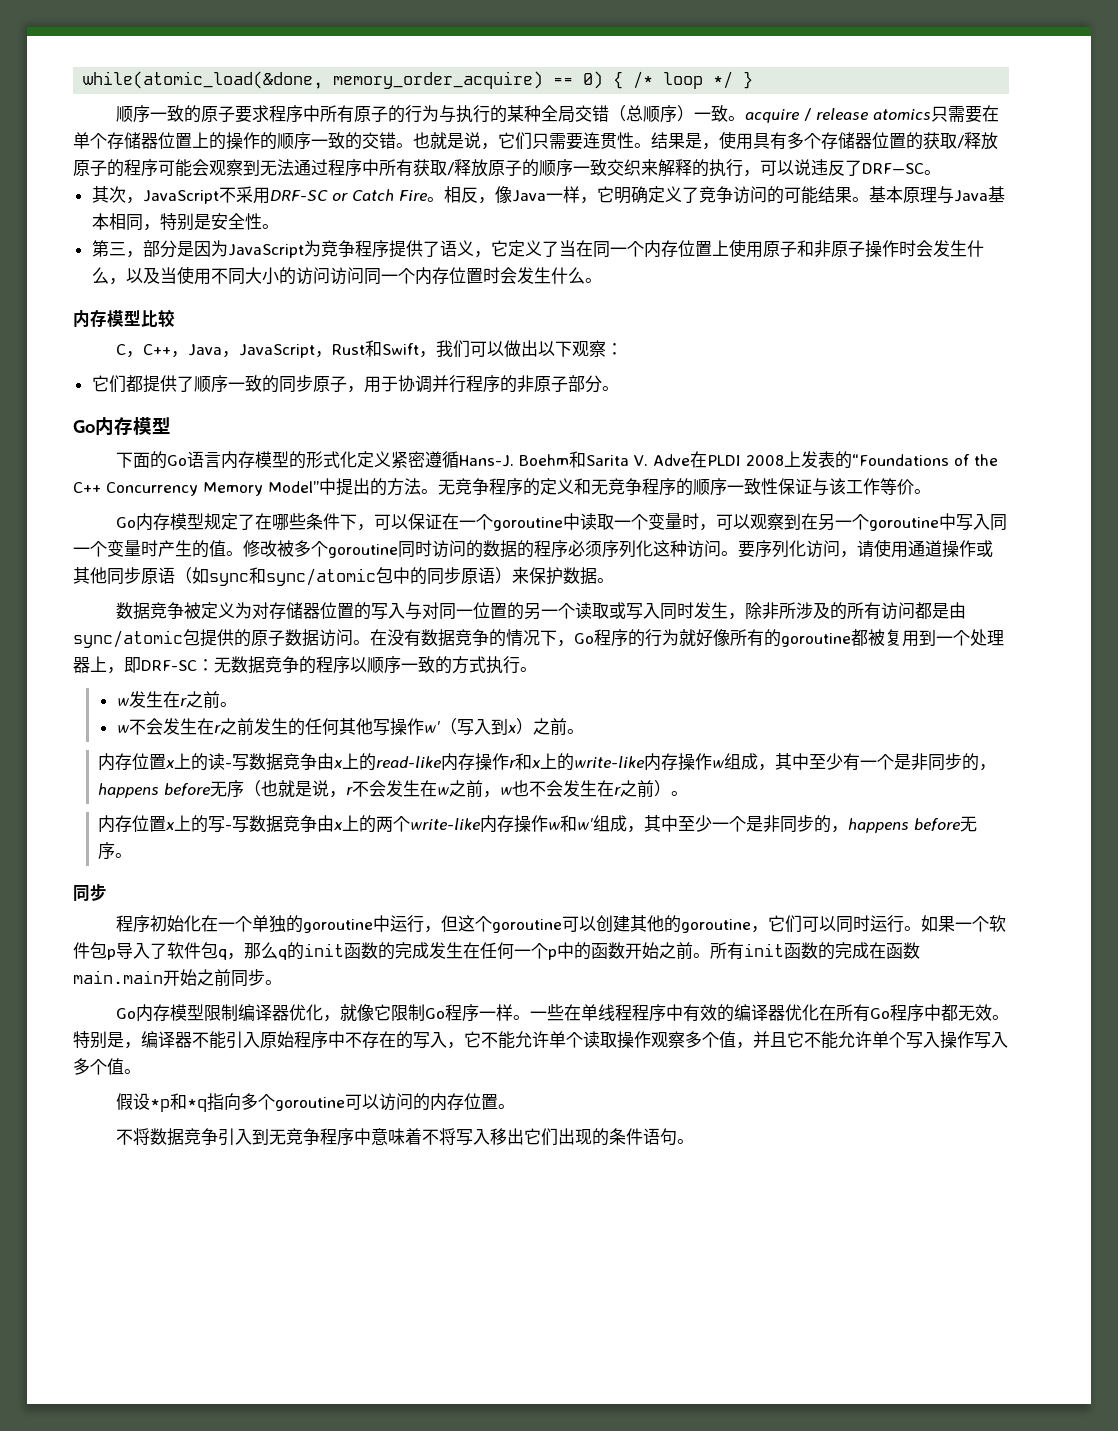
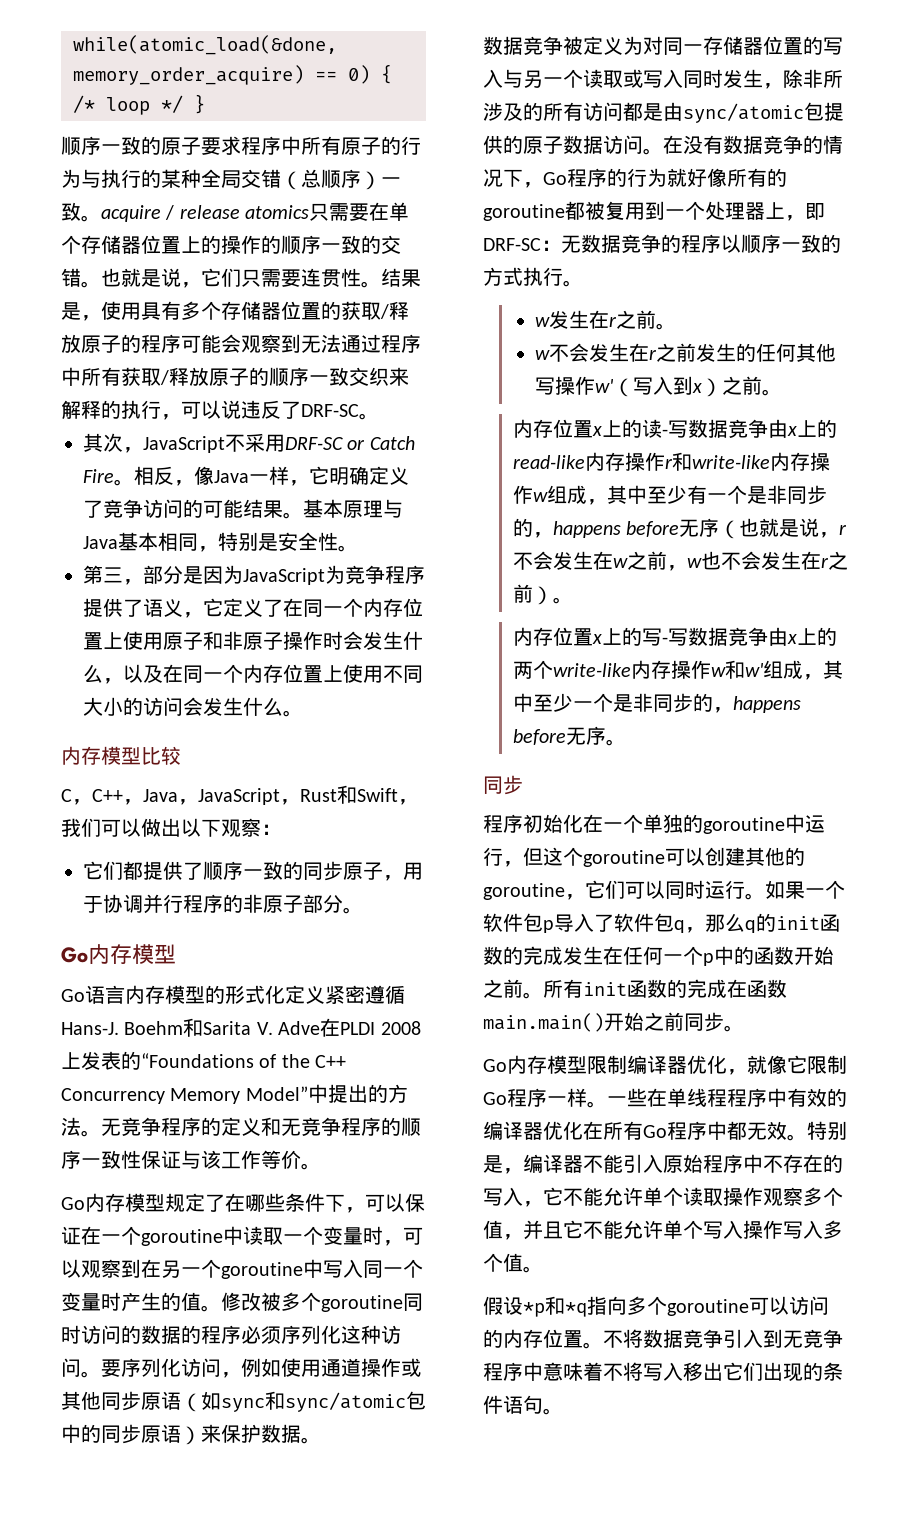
- 结果是，使用具有多个存储器位置的获取/释放原子的程序可能会观察到无法通过程序中所有获取/释放原子的顺序一致交织来解释的执行，可以说违反了DRF—SC。
+ 结果是，使用具有多个存储器位置的获取/释放原子的程序可能会观察到无法通过程序中所有获取/释放原子的顺序一致交织来解释的执行，可以说违反了DRF-SC。
- 第三，部分是因为JavaScript为竞争程序提供了语义，它定义了当在同一个内存位置上使用原子和非原子操作时会发生什么，以及当使用不同大小的访问访问同一个内存位置时会发生什么。
+ 第三，部分是因为JavaScript为竞争程序提供了语义，它定义了在同一个内存位置上使用原子和非原子操作时会发生什么，以及在同一个内存位置上使用不同大小的访问会发生什么。
- 下面的Go语言内存模型的形式化定义紧密遵循Hans-J.
+ Go语言内存模型的形式化定义紧密遵循Hans-J.
- 要序列化访问，请使用通道操作或其他同步原语（如sync和sync/atomic包中的同步原语）来保护数据。
+ 要序列化访问，例如使用通道操作或其他同步原语（如sync和sync/atomic包中的同步原语）来保护数据。
- 数据竞争被定义为对存储器位置的写入与对同一位置的另一个读取或写入同时发生，除非所涉及的所有访问都是由sync/atomic包提供的原子数据访问。
+ 数据竞争被定义为对同一存储器位置的写入与另一个读取或写入同时发生，除非所涉及的所有访问都是由sync/atomic包提供的原子数据访问。
- 内存位置x上的读-写数据竞争由x上的read-like内存操作r和x上的write-like内存操作w组成，其中至少有一个是非同步的，happens before无序（也就是说，r不会发生在w之前，w也不会发生在r之前）。
+ 内存位置x上的读-写数据竞争由x上的read-like内存操作r和write-like内存操作w组成，其中至少有一个是非同步的，happens before无序（也就是说，r不会发生在w之前，w也不会发生在r之前）。
- 所有init函数的完成在函数main.main开始之前同步。
+ 所有init函数的完成在函数main.main()开始之前同步。
- 假设*p和*q指向多个goroutine可以访问的内存位置。
- 不将数据竞争引入到无竞争程序中意味着不将写入移出它们出现的条件语句。
+ 假设*p和*q指向多个goroutine可以访问的内存位置。不将数据竞争引入到无竞争程序中意味着不将写入移出它们出现的条件语句。

